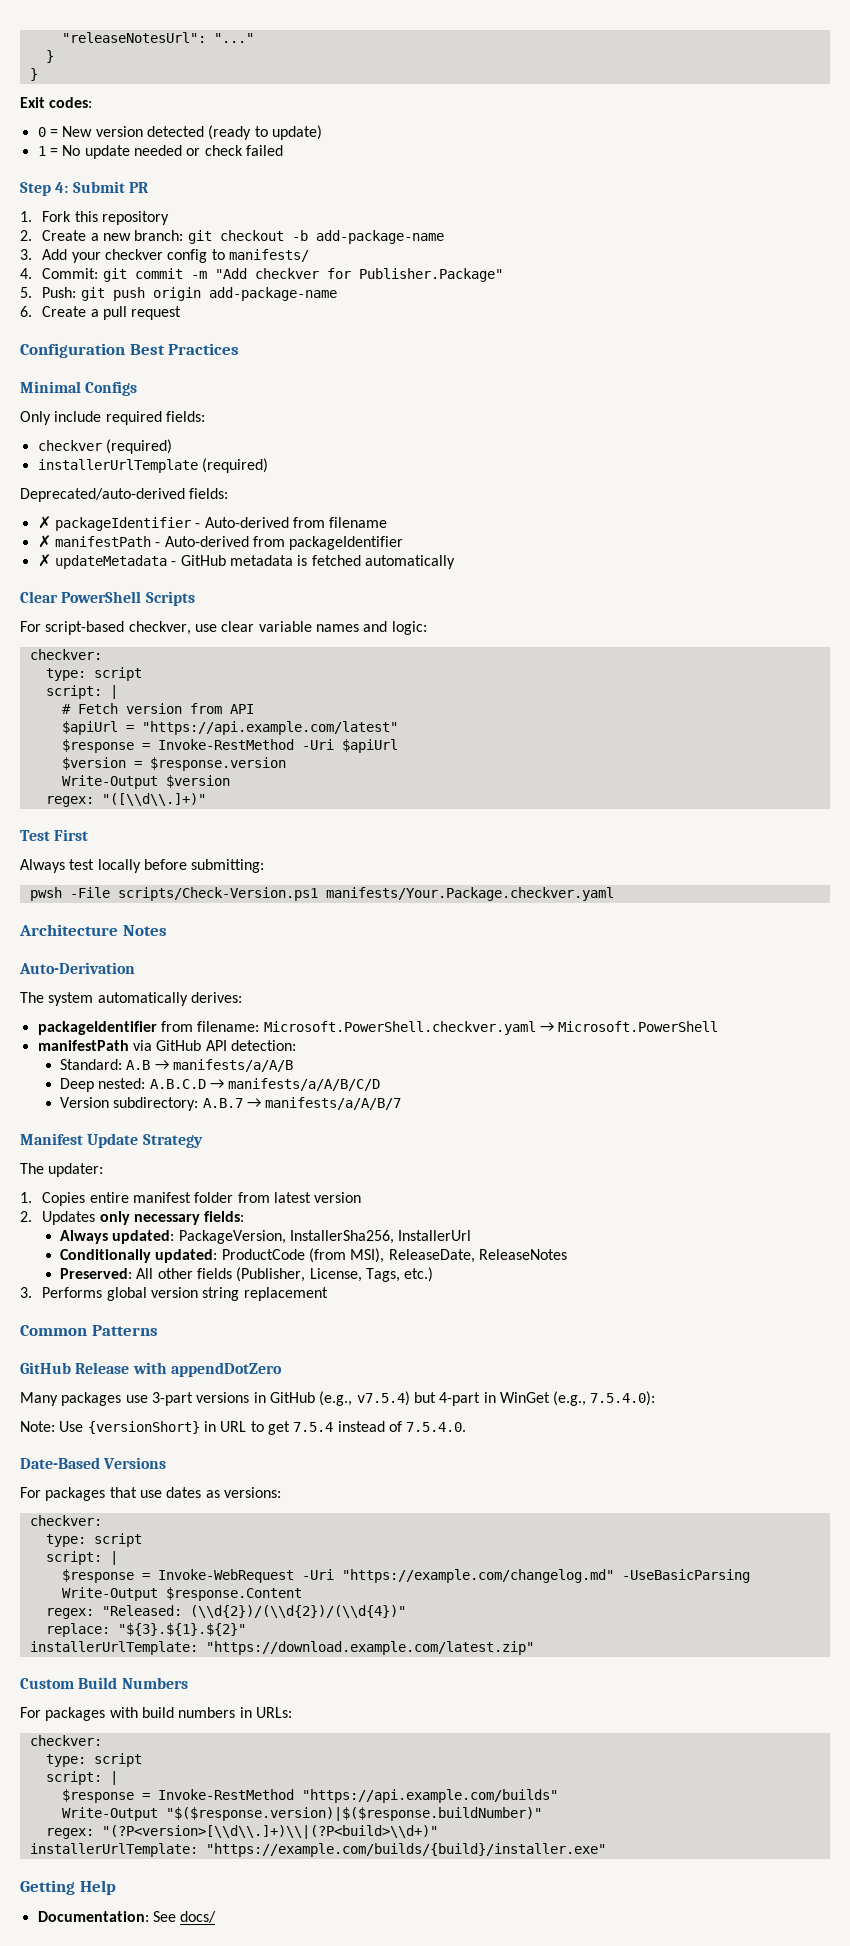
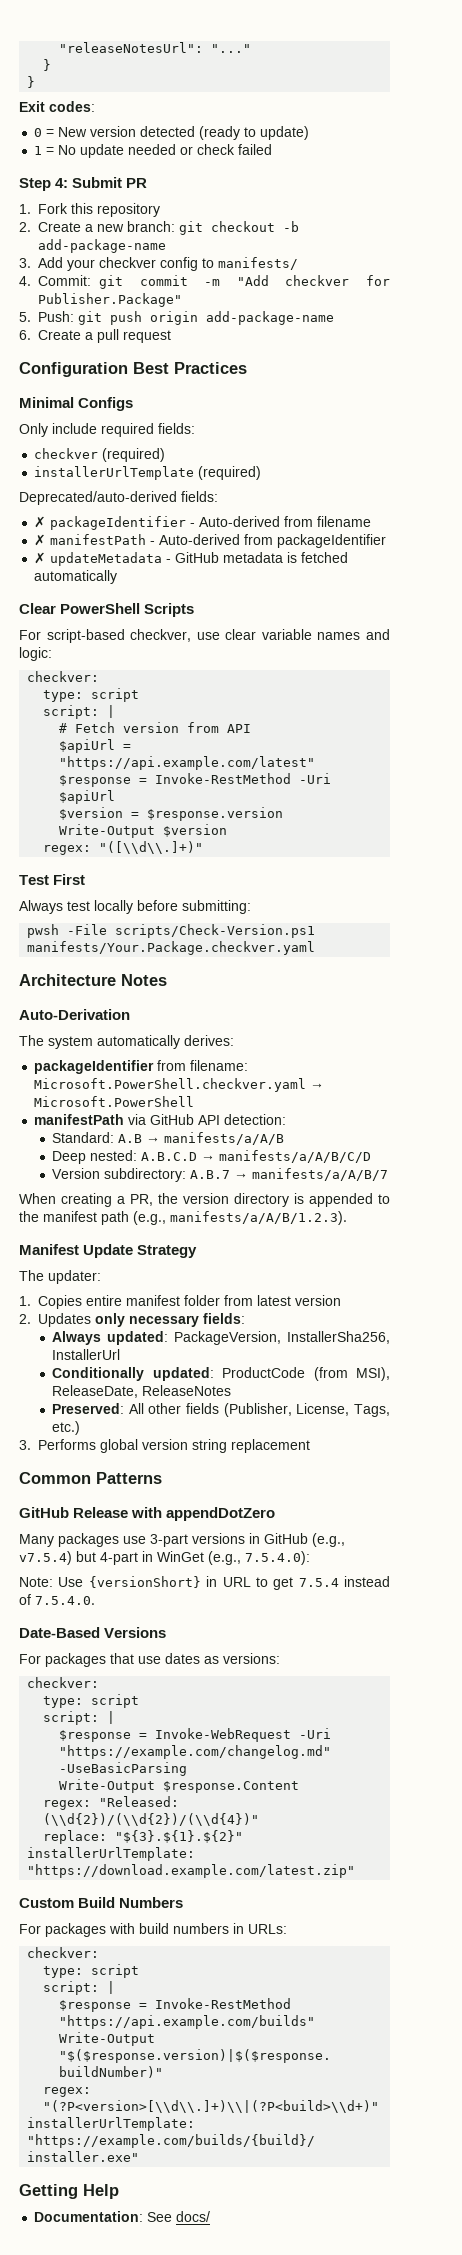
+ When creating a PR, the version directory is appended to the manifest path (e.g., manifests/a/A/B/1.2.3).

